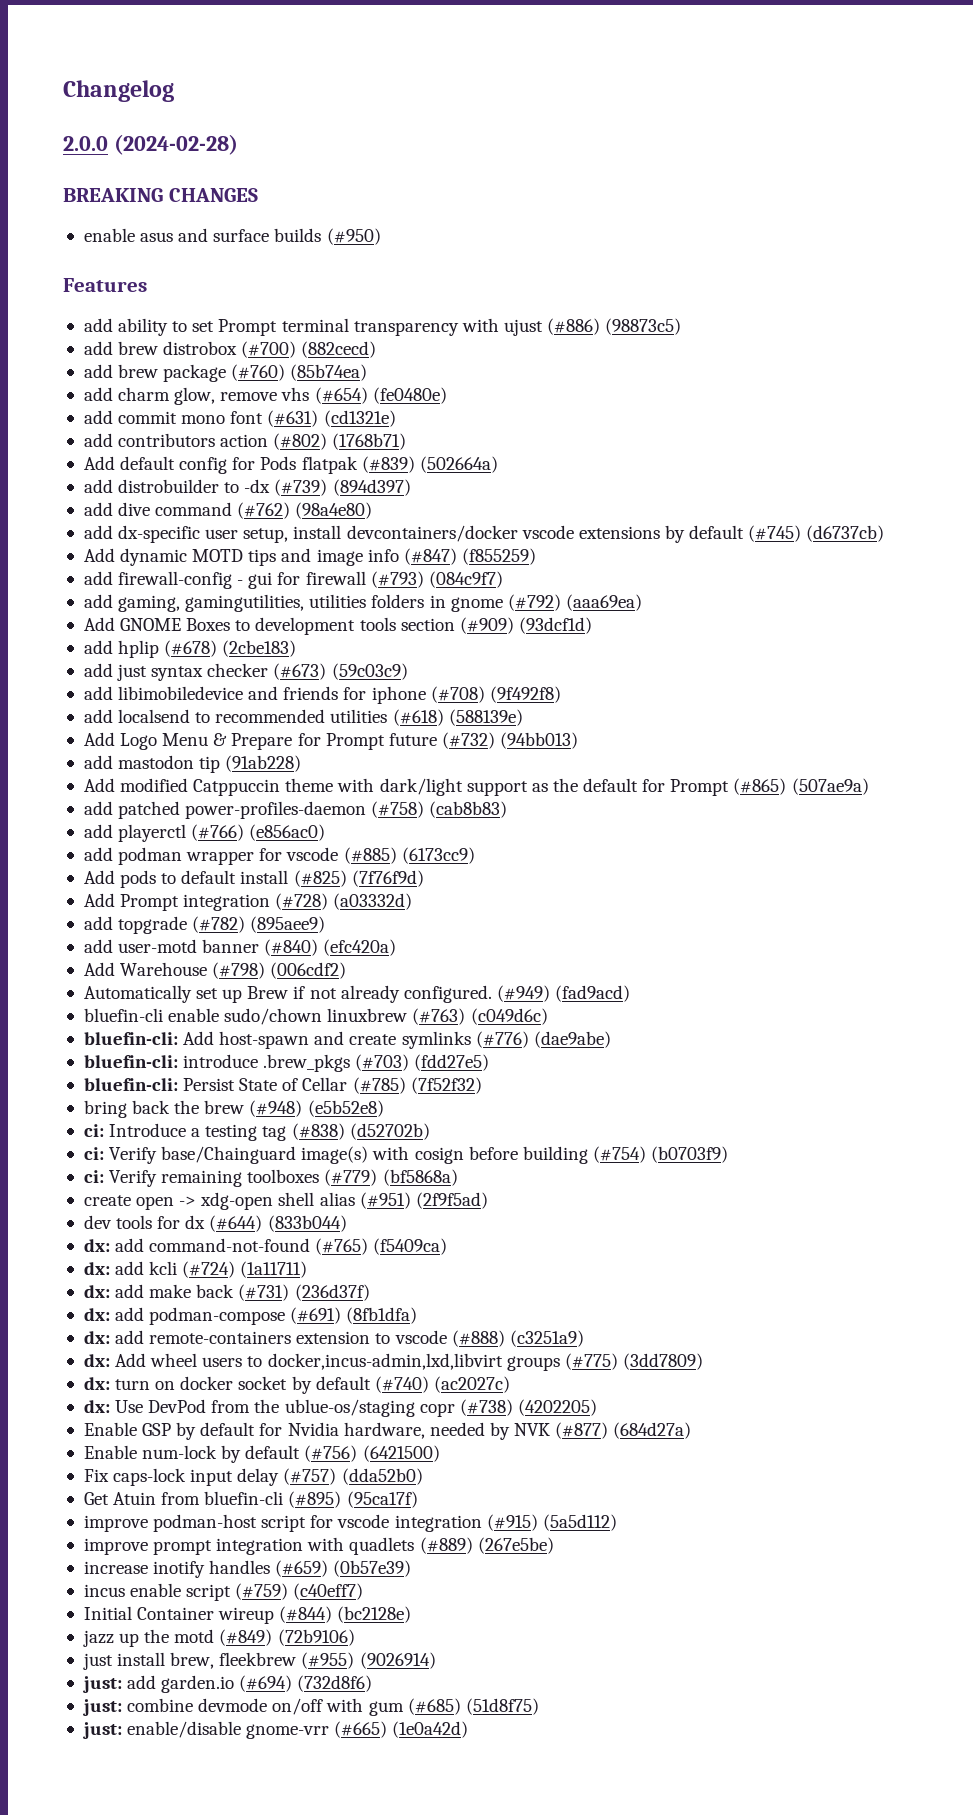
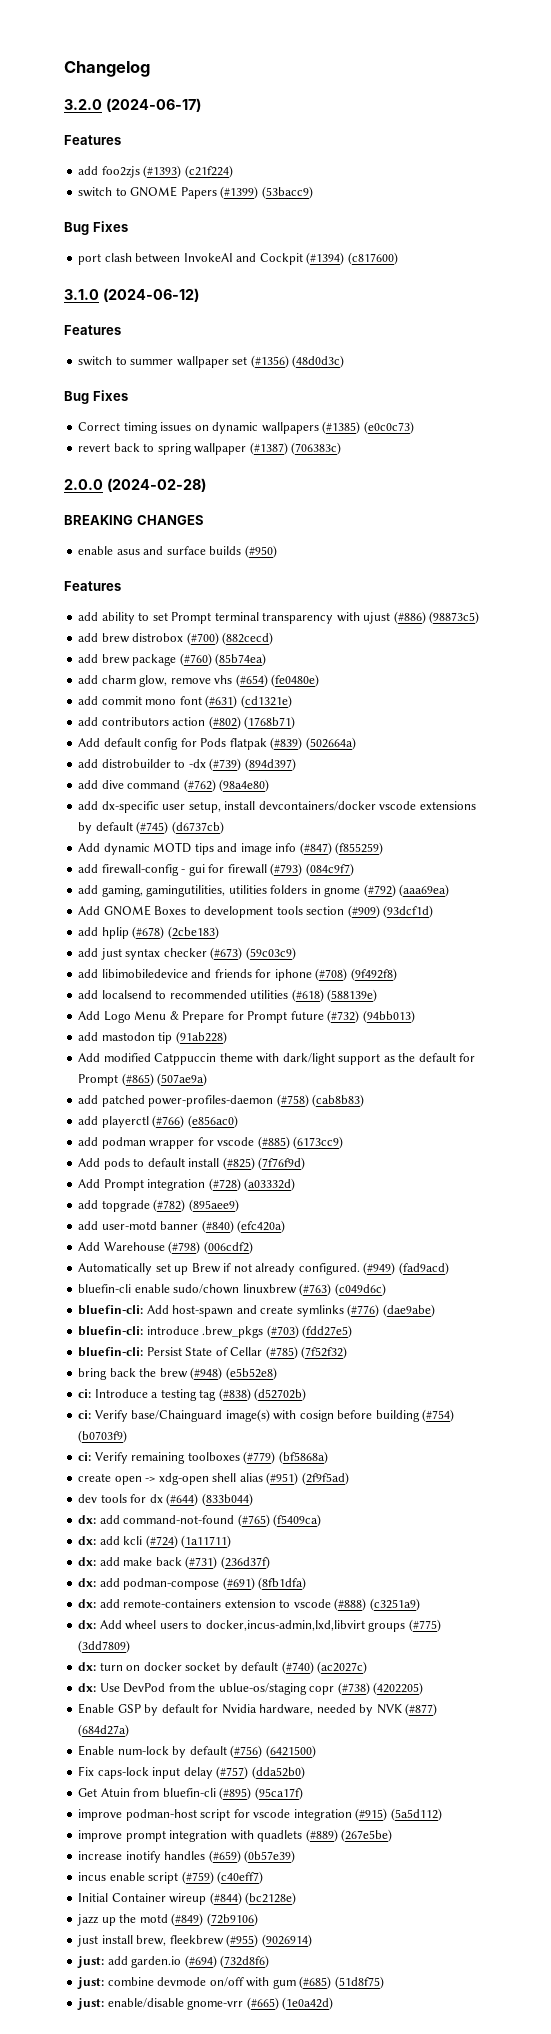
+ 3.2.0 (2024-06-17)
+ Features
+ add foo2zjs (#1393) (c21f224)
+ switch to GNOME Papers (#1399) (53bacc9)
+ Bug Fixes
+ port clash between InvokeAI and Cockpit (#1394) (c817600)
+ 3.1.0 (2024-06-12)
+ Features
+ switch to summer wallpaper set (#1356) (48d0d3c)
+ Bug Fixes
+ Correct timing issues on dynamic wallpapers (#1385) (e0c0c73)
+ revert back to spring wallpaper (#1387) (706383c)

